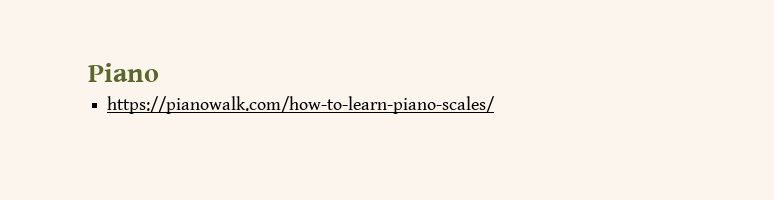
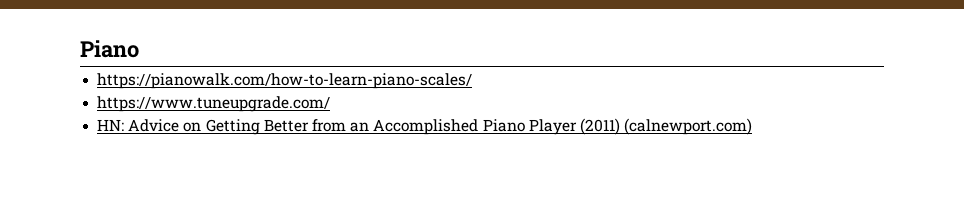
+ https://www.tuneupgrade.com/
+ HN: Advice on Getting Better from an Accomplished Piano Player (2011) (calnewport.com)

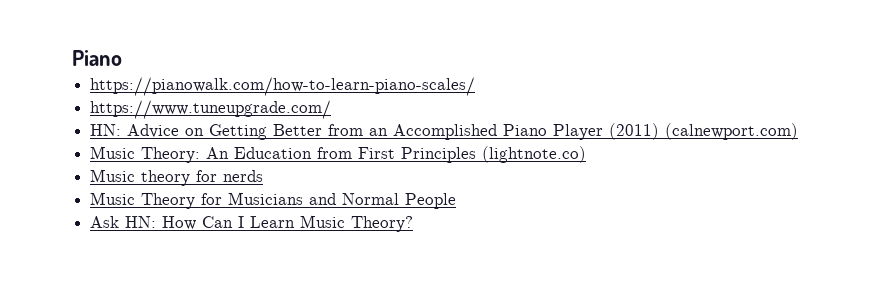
+ Music Theory: An Education from First Principles (lightnote.co)
+ Music theory for nerds
+ Music Theory for Musicians and Normal People
+ Ask HN: How Can I Learn Music Theory?

